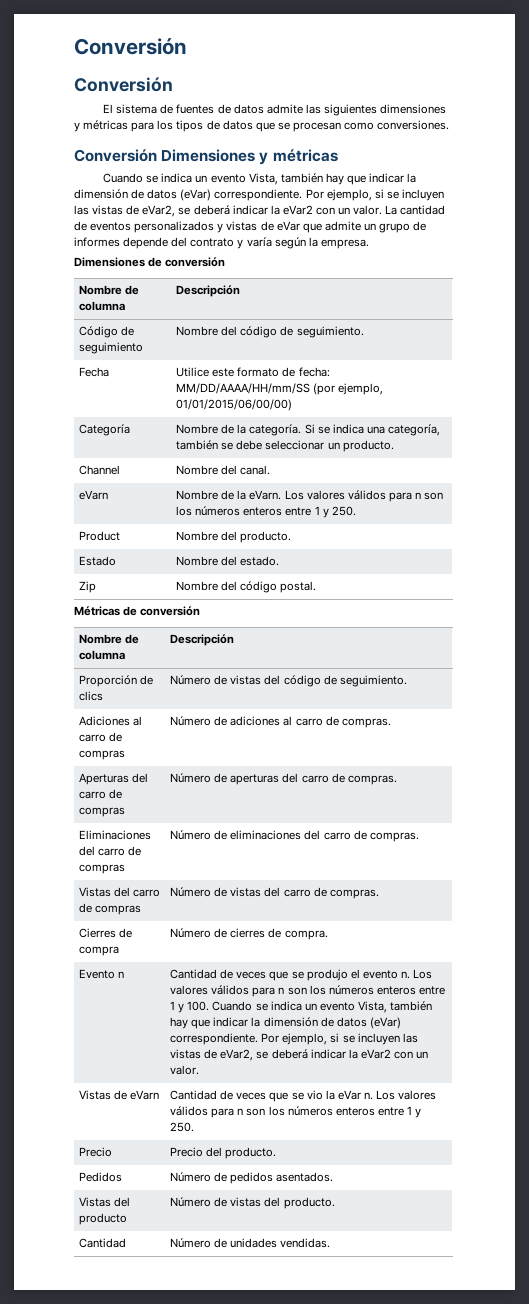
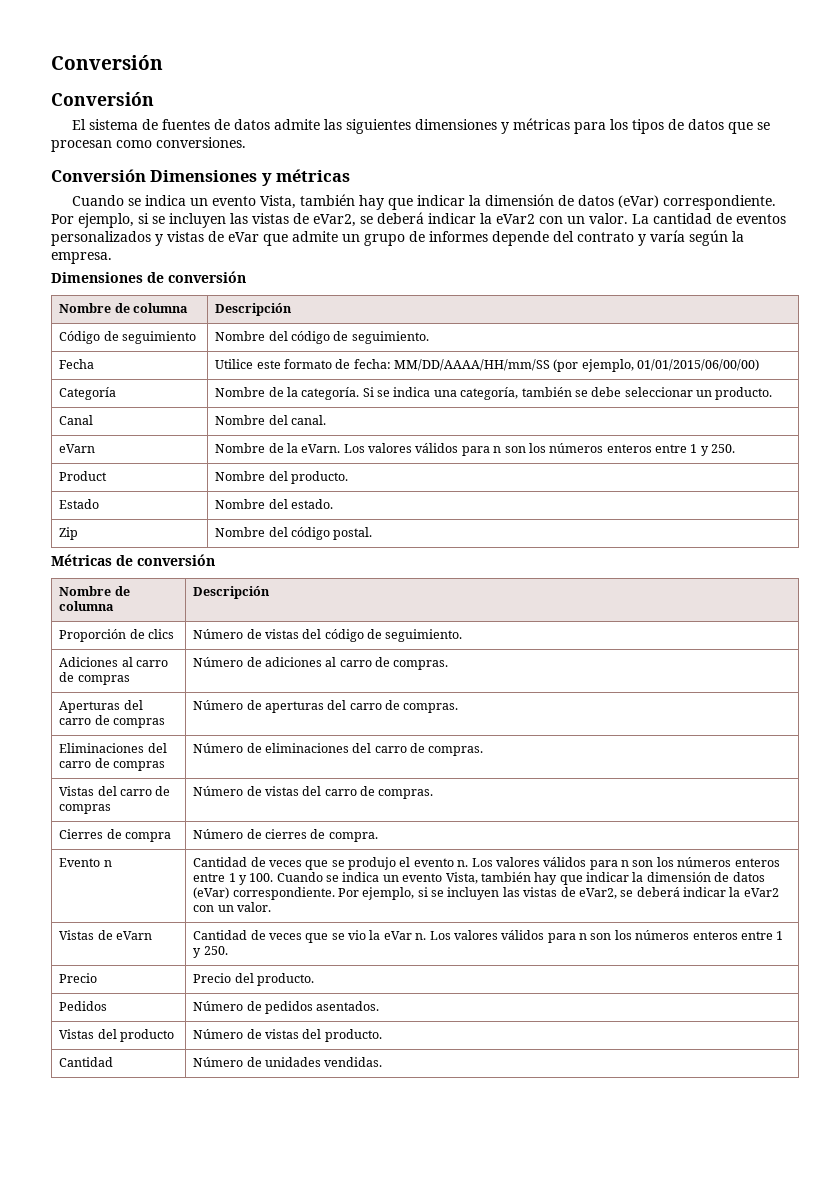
- Channel | Nombre del canal.
+ Canal | Nombre del canal.

